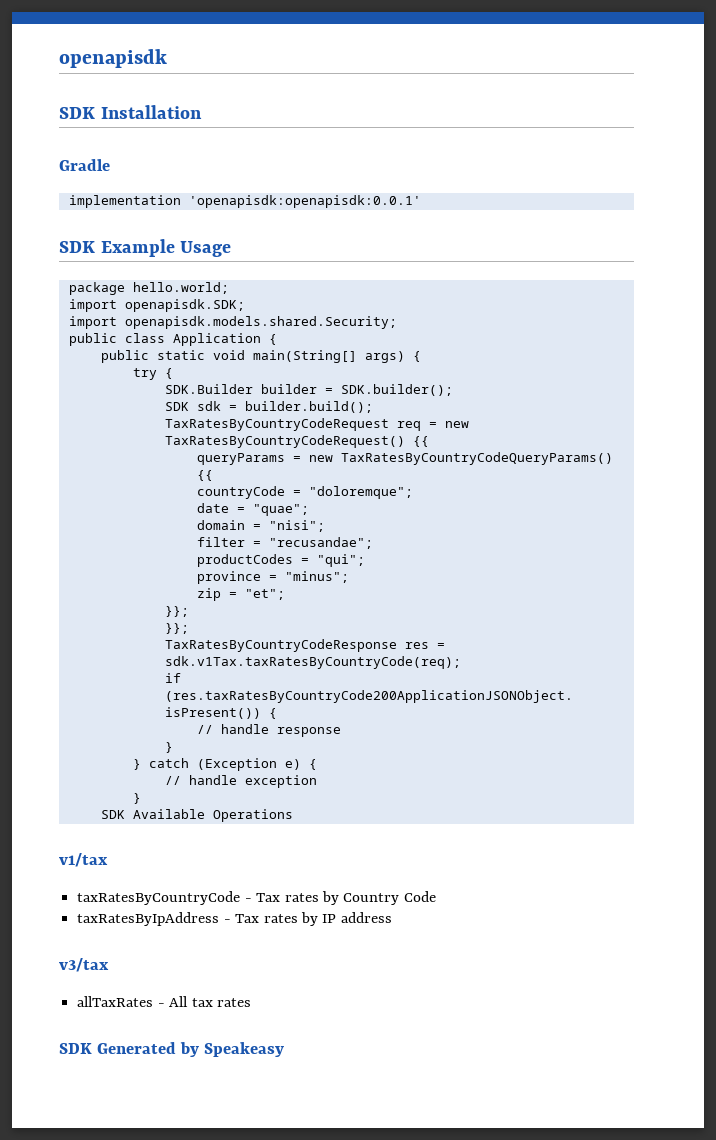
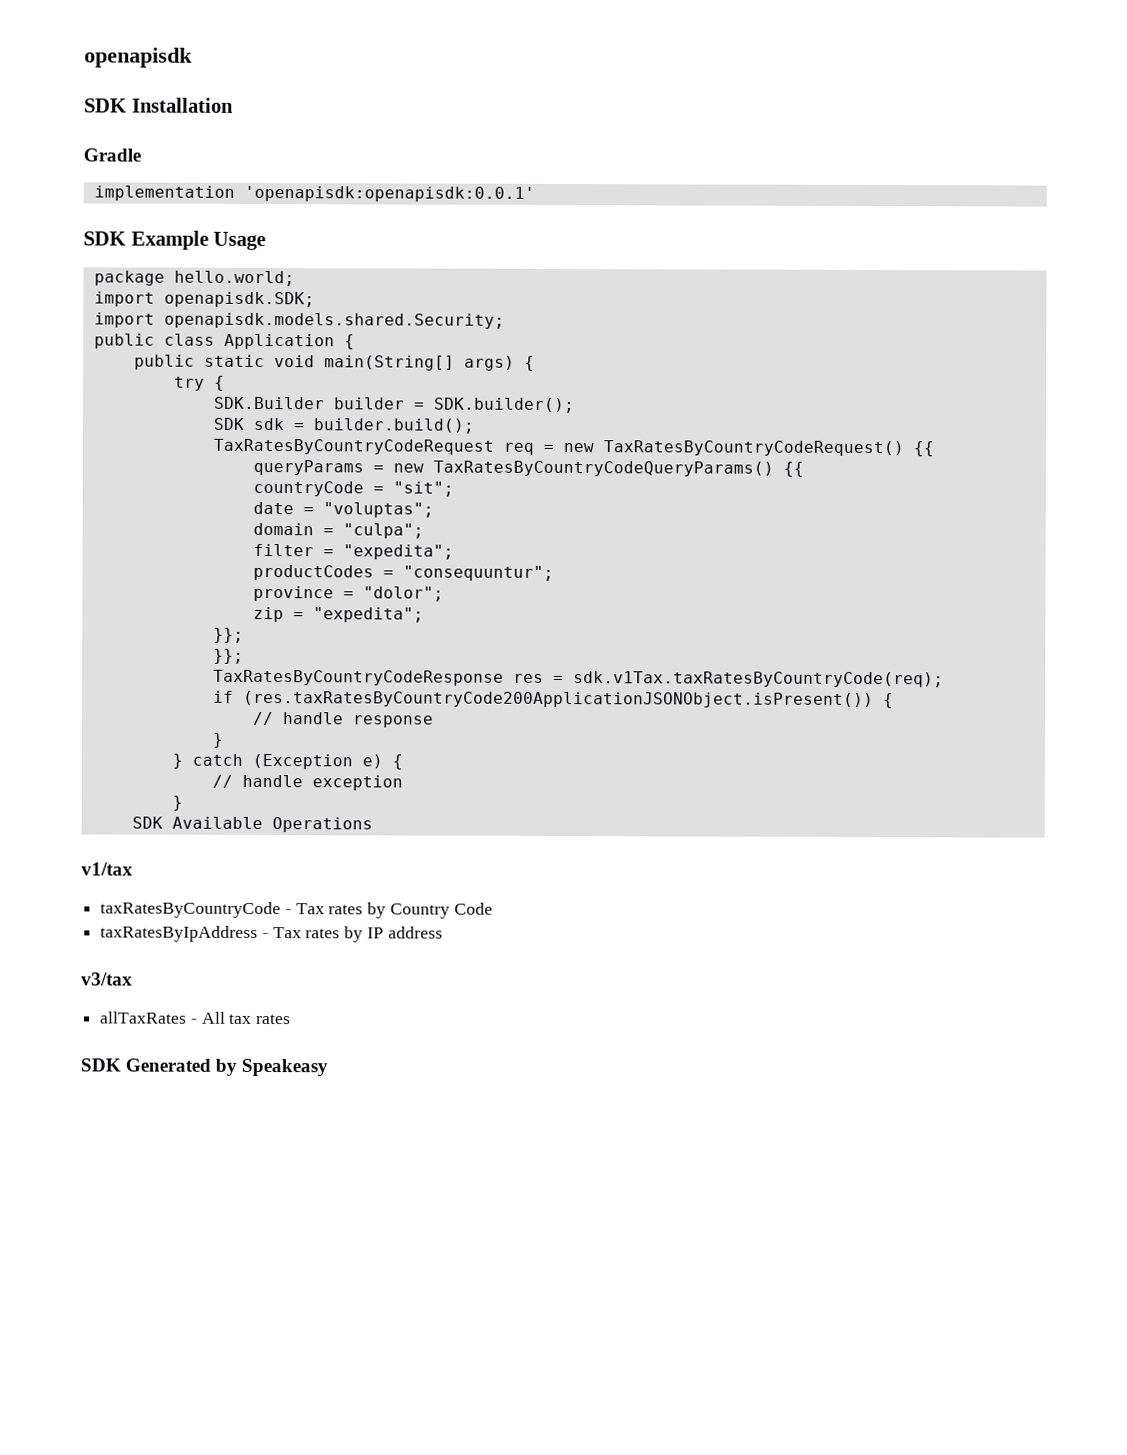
- countryCode = "doloremque";
+ countryCode = "sit";
- date = "quae";
+ date = "voluptas";
- domain = "nisi";
+ domain = "culpa";
- filter = "recusandae";
+ filter = "expedita";
- productCodes = "qui";
+ productCodes = "consequuntur";
- province = "minus";
+ province = "dolor";
- zip = "et";
+ zip = "expedita";

